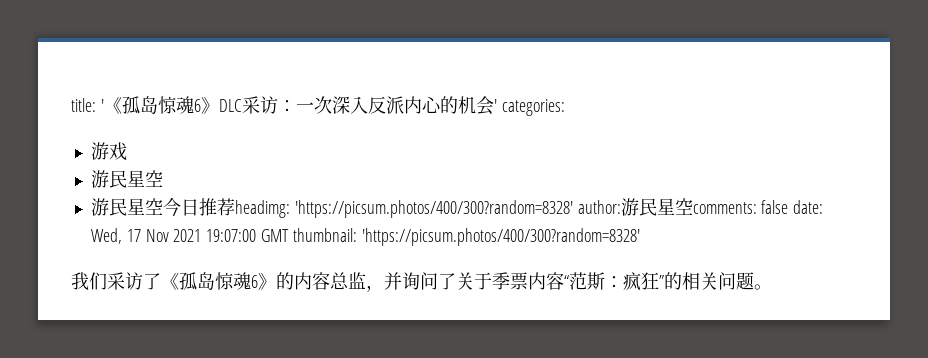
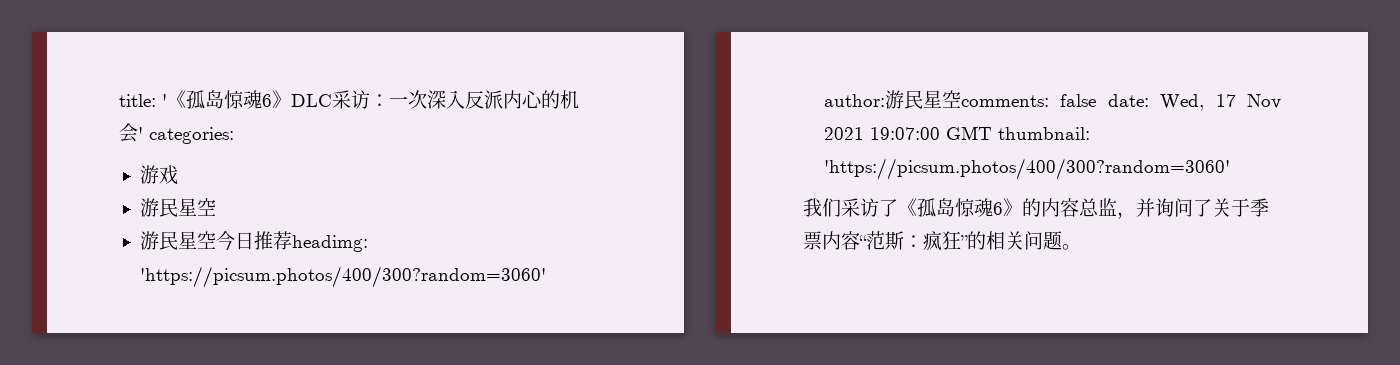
- 游民星空今日推荐headimg: 'https://picsum.photos/400/300?random=8328' author:游民星空comments: false date: Wed, 17 Nov 2021 19:07:00 GMT thumbnail: 'https://picsum.photos/400/300?random=8328'
+ 游民星空今日推荐headimg: 'https://picsum.photos/400/300?random=3060' author:游民星空comments: false date: Wed, 17 Nov 2021 19:07:00 GMT thumbnail: 'https://picsum.photos/400/300?random=3060'

